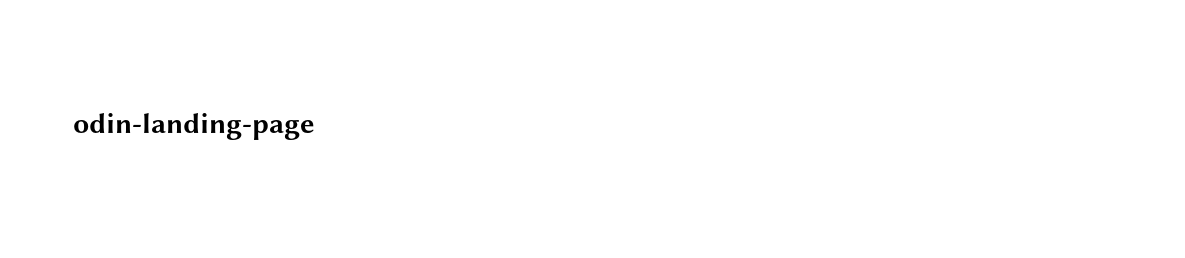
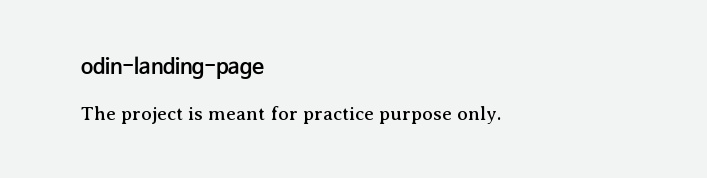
+ The project is meant for practice purpose only.

